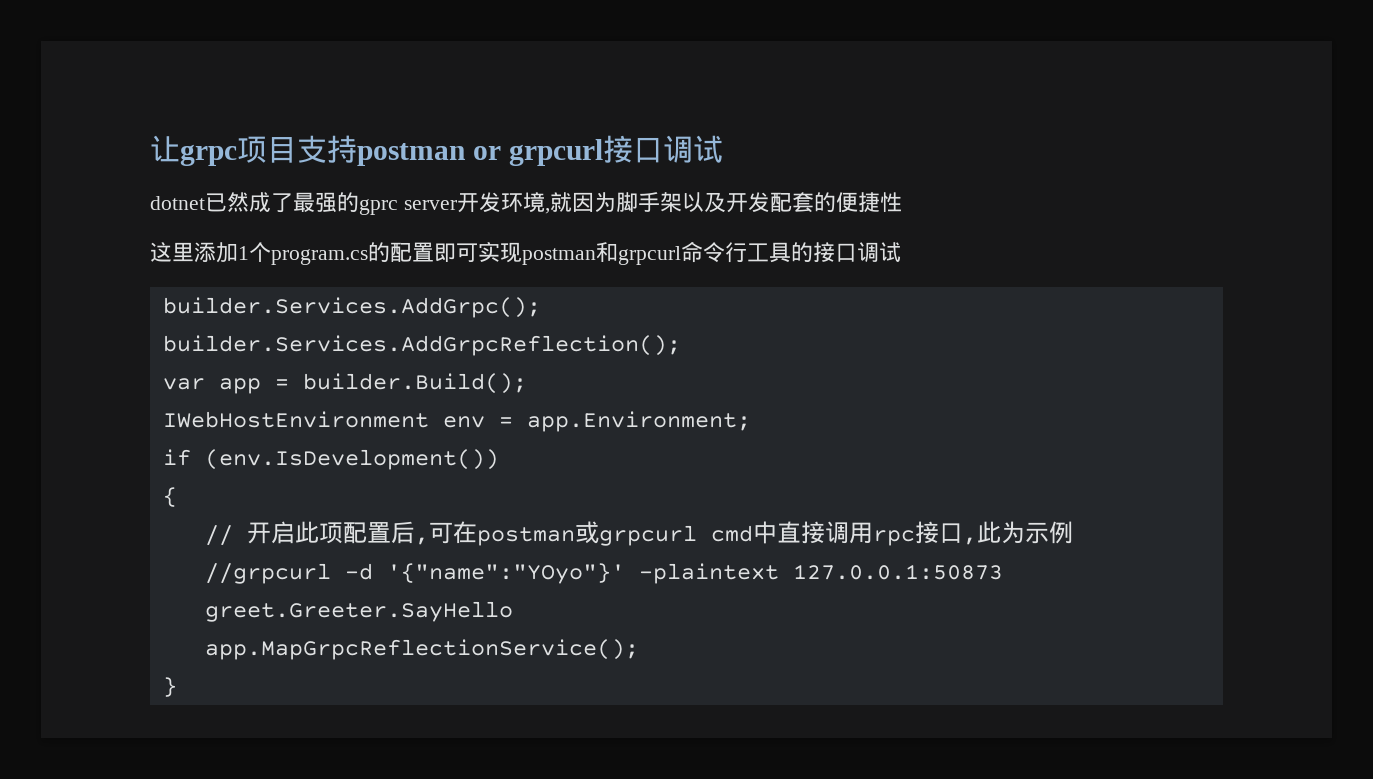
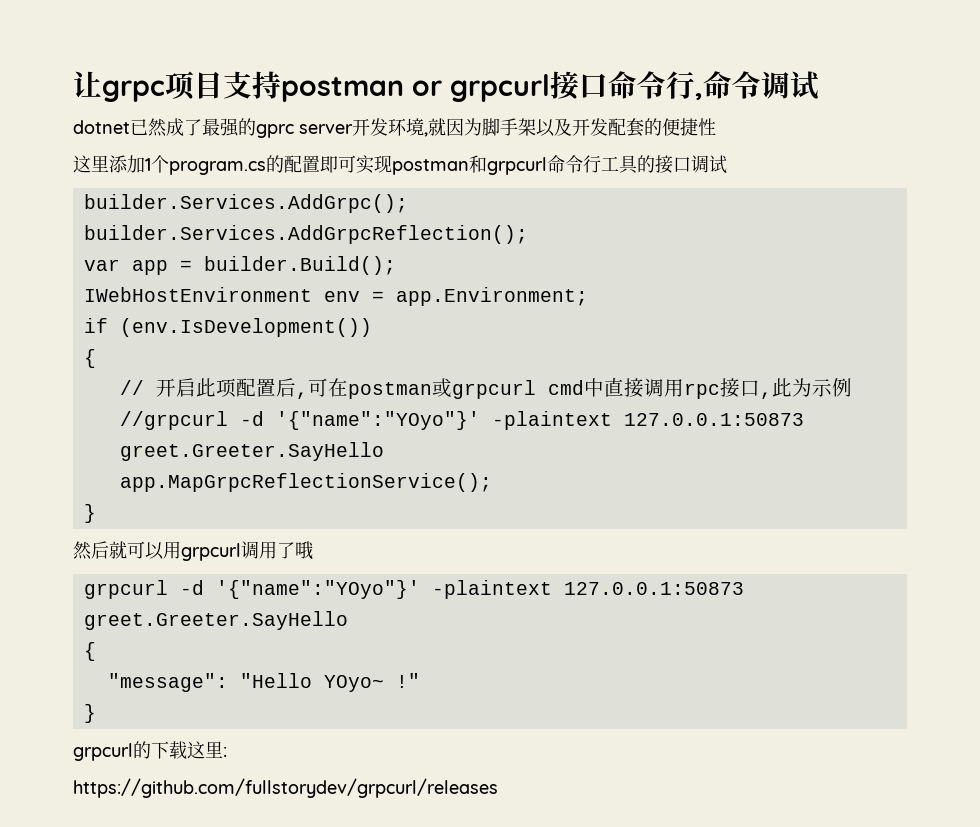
- 让grpc项目支持postman or grpcurl接口调试
+ 让grpc项目支持postman or grpcurl接口命令行,命令调试
+ 然后就可以用grpcurl调用了哦
+ grpcurl -d '{"name":"YOyo"}' -plaintext 127.0.0.1:50873 greet.Greeter.SayHello
+ {
+ "message": "Hello YOyo~ !"
+ }
+ grpcurl的下载这里:
+ https://github.com/fullstorydev/grpcurl/releases

